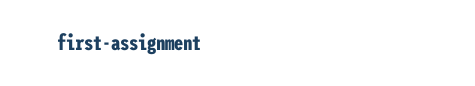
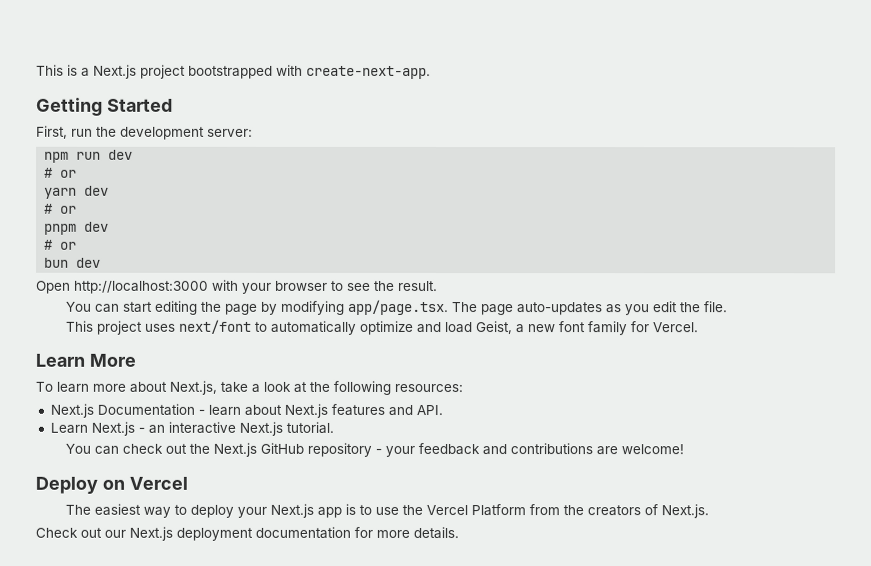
- first-assignment
+ This is a Next.js project bootstrapped with create-next-app.
+ Getting Started
+ First, run the development server:
+ npm run dev
+ # or
+ yarn dev
+ # or
+ pnpm dev
+ # or
+ bun dev
+ Open http://localhost:3000 with your browser to see the result.
+ You can start editing the page by modifying app/page.tsx. The page auto-updates as you edit the file.
+ This project uses next/font to automatically optimize and load Geist, a new font family for Vercel.
+ Learn More
+ To learn more about Next.js, take a look at the following resources:
+ Next.js Documentation - learn about Next.js features and API.
+ Learn Next.js - an interactive Next.js tutorial.
+ You can check out the Next.js GitHub repository - your feedback and contributions are welcome!
+ Deploy on Vercel
+ The easiest way to deploy your Next.js app is to use the Vercel Platform from the creators of Next.js.
+ Check out our Next.js deployment documentation for more details.

